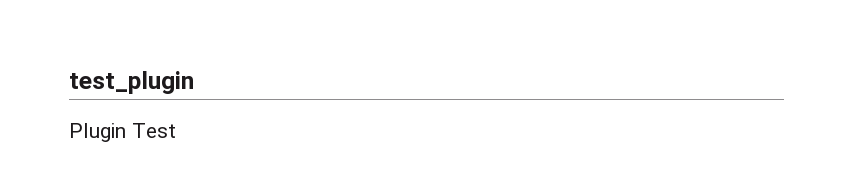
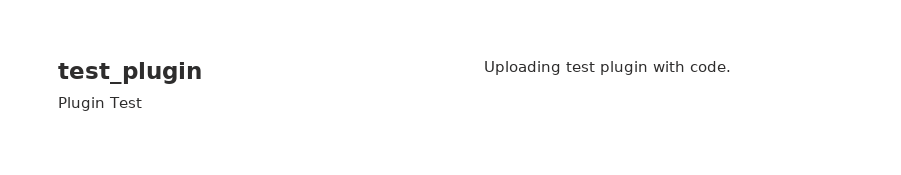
+ Uploading test plugin with code.

